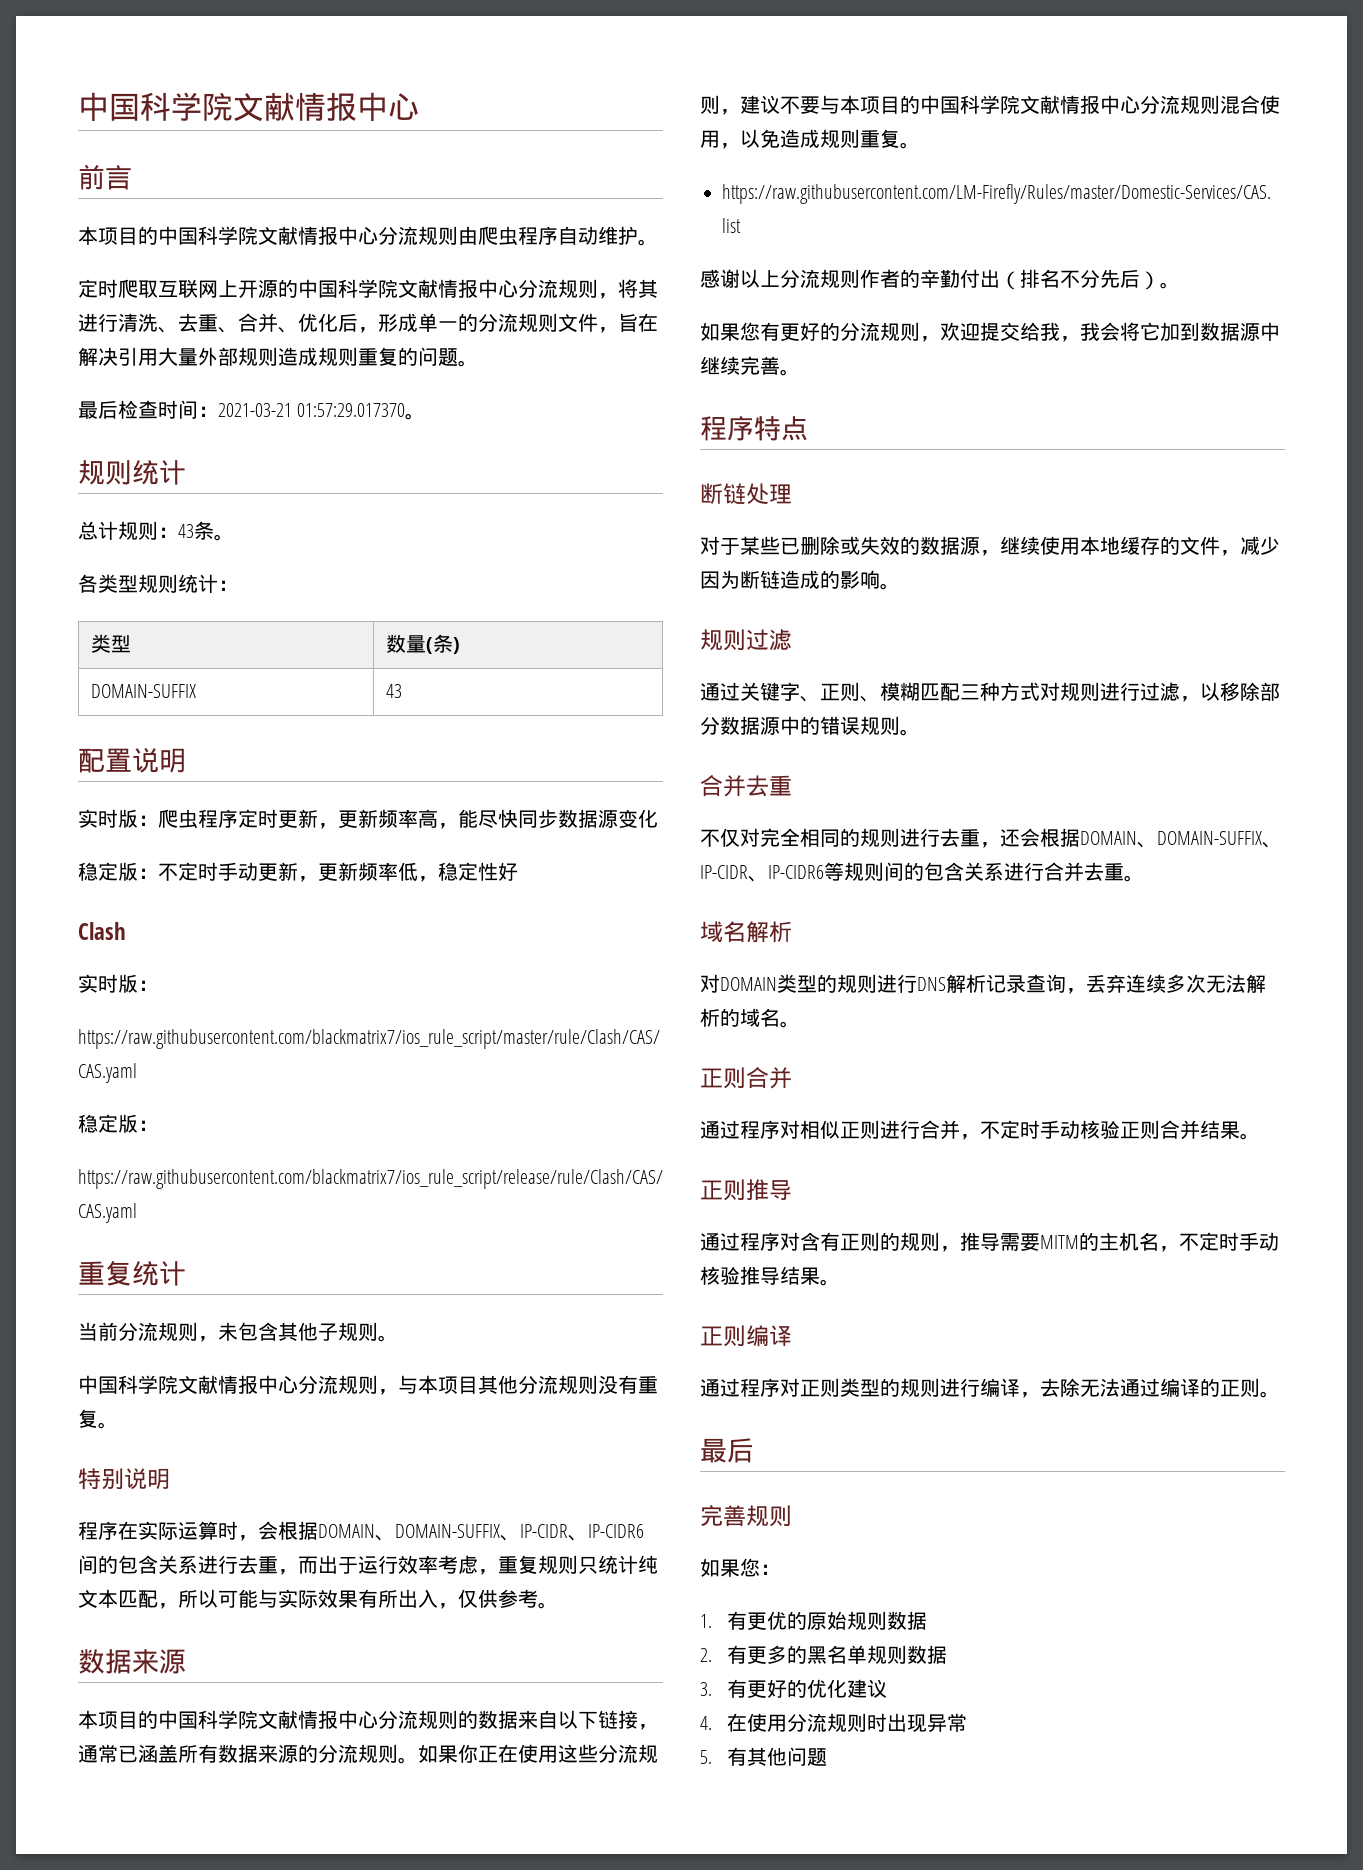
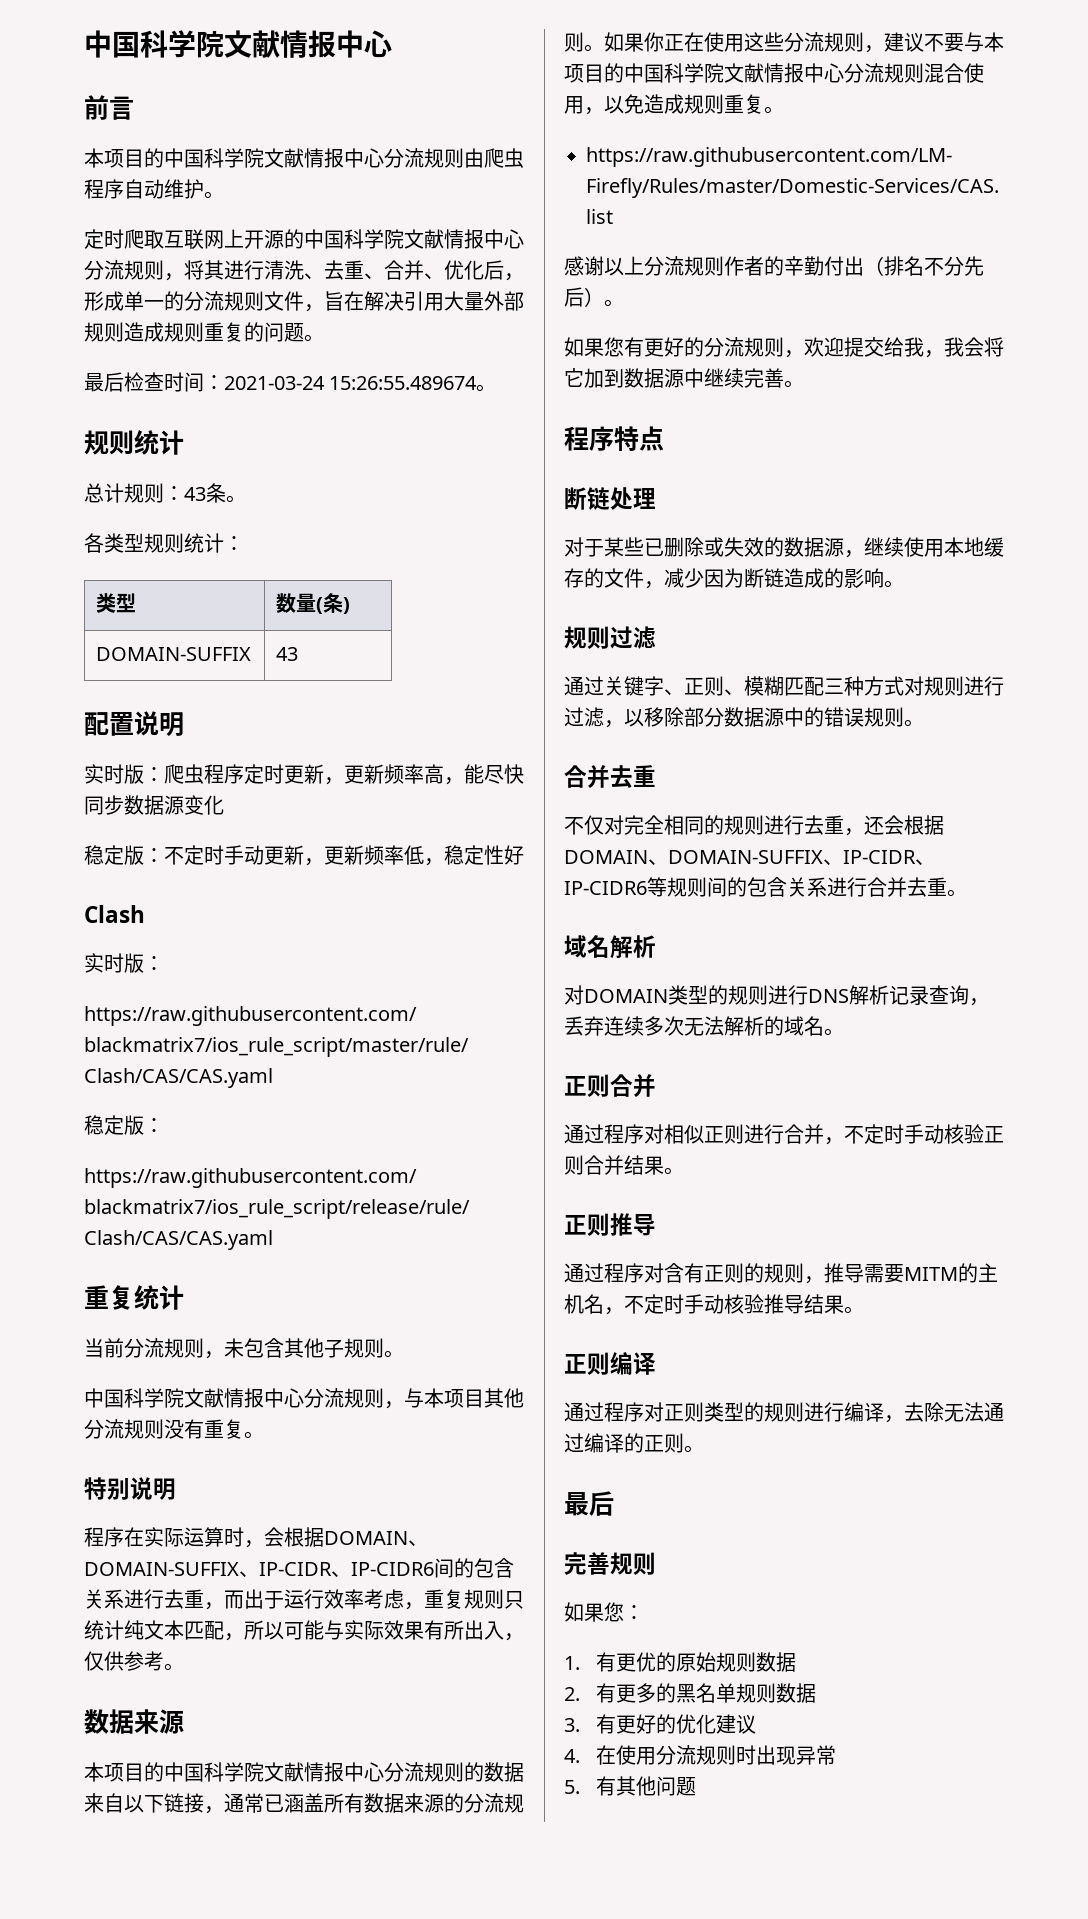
- 最后检查时间：2021-03-21 01:57:29.017370。
+ 最后检查时间：2021-03-24 15:26:55.489674。

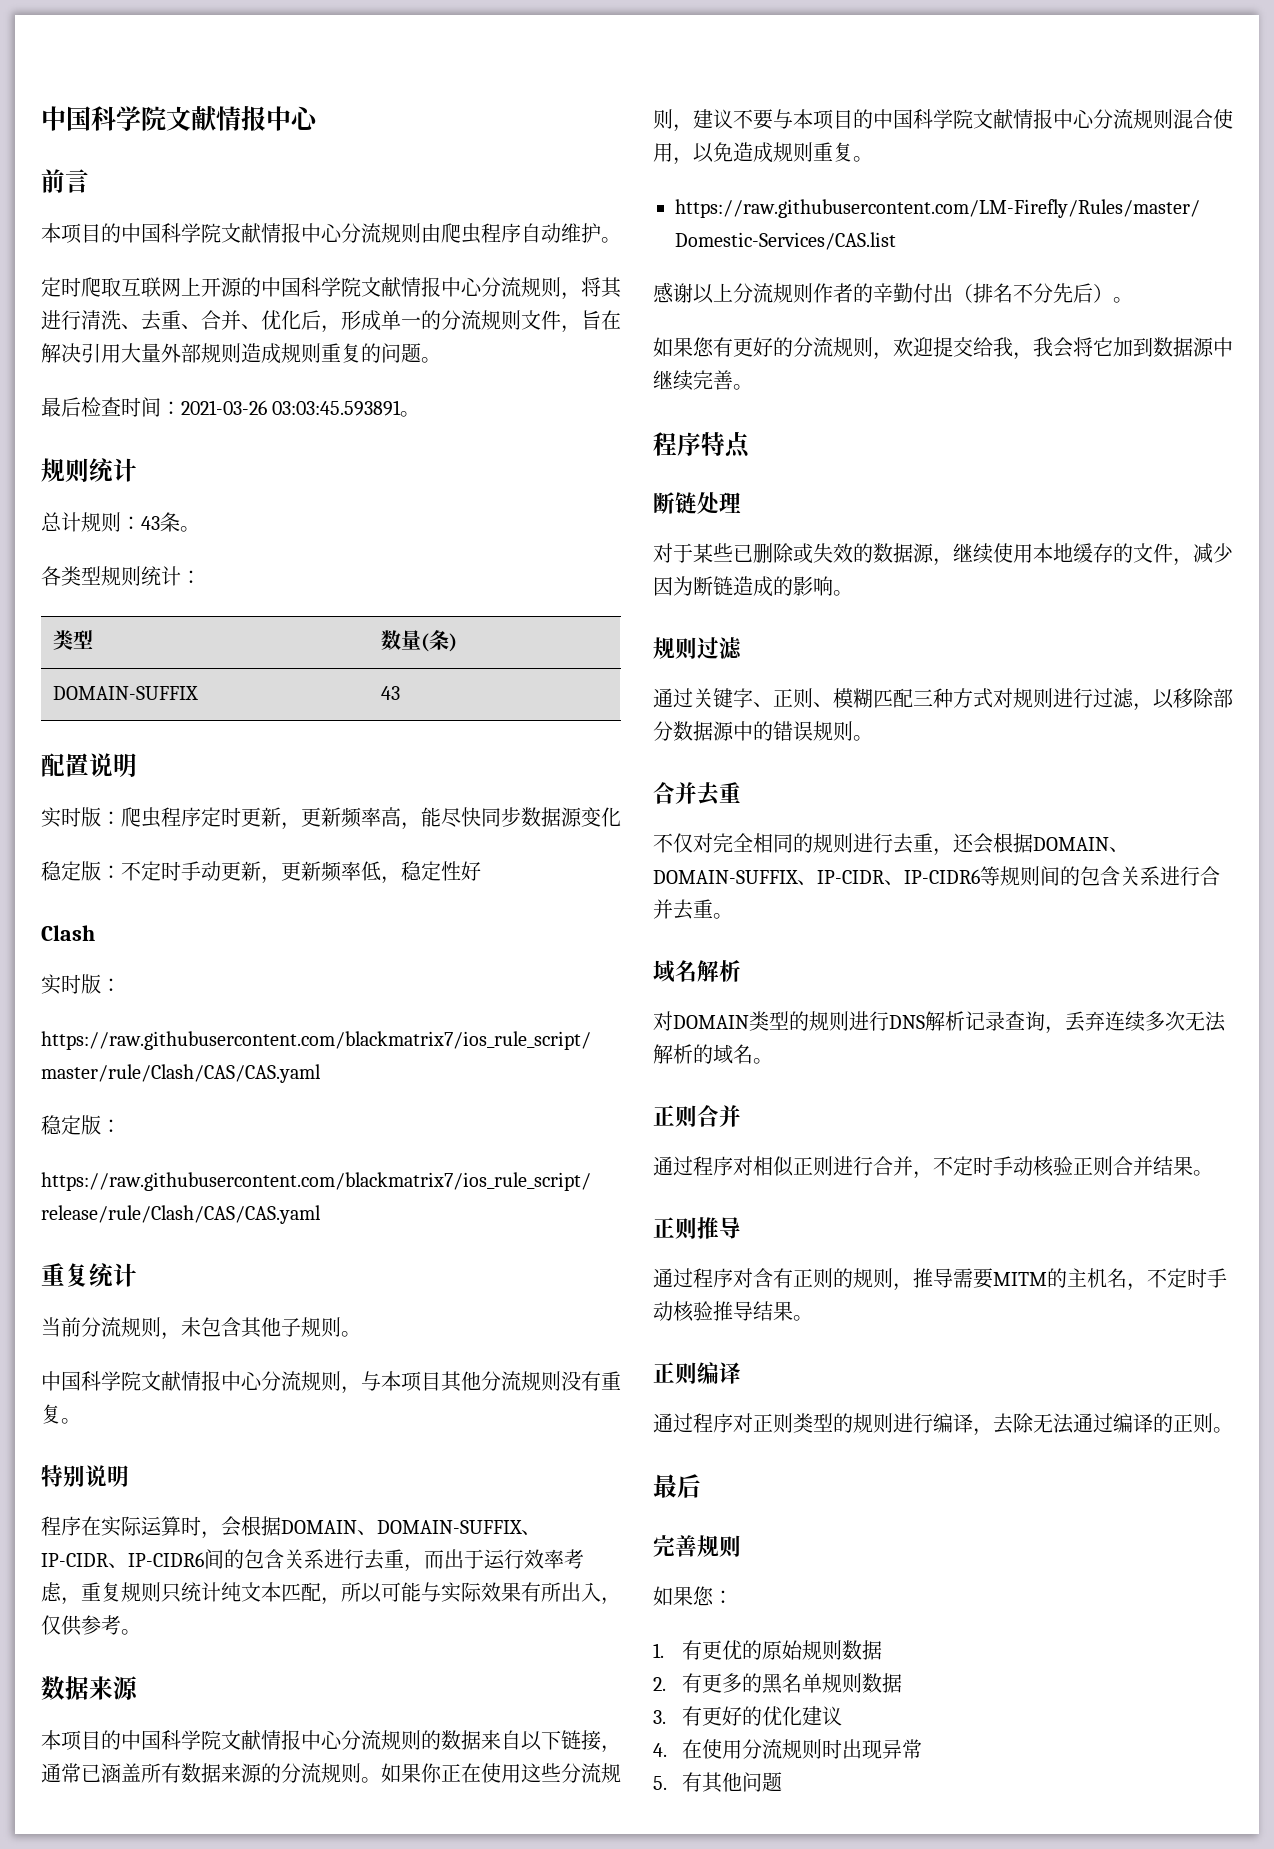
- 最后检查时间：2021-03-24 15:26:55.489674。
+ 最后检查时间：2021-03-26 03:03:45.593891。

